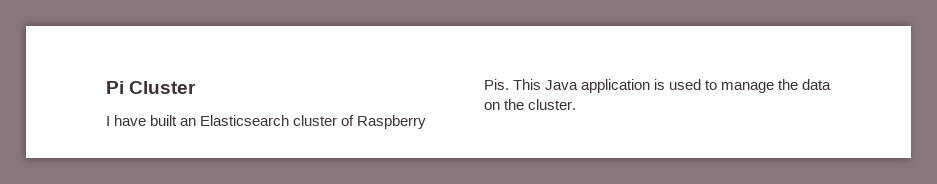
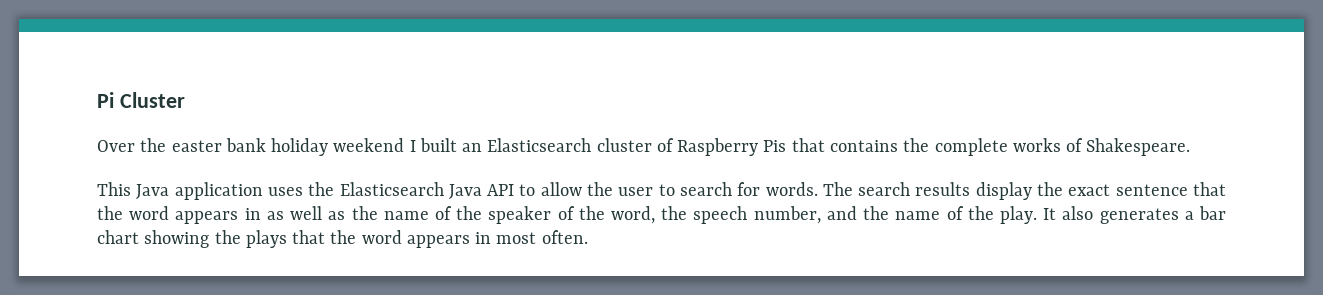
- I have built an Elasticsearch cluster of Raspberry Pis. This Java application is used to manage the data on the cluster.
+ Over the easter bank holiday weekend I built an Elasticsearch cluster of Raspberry Pis that contains the complete works of Shakespeare.
+ This Java application uses the Elasticsearch Java API to allow the user to search for words. The search results display the exact sentence that the word appears in as well as the name of the speaker of the word, the speech number, and the name of the play. It also generates a bar chart showing the plays that the word appears in most often.

